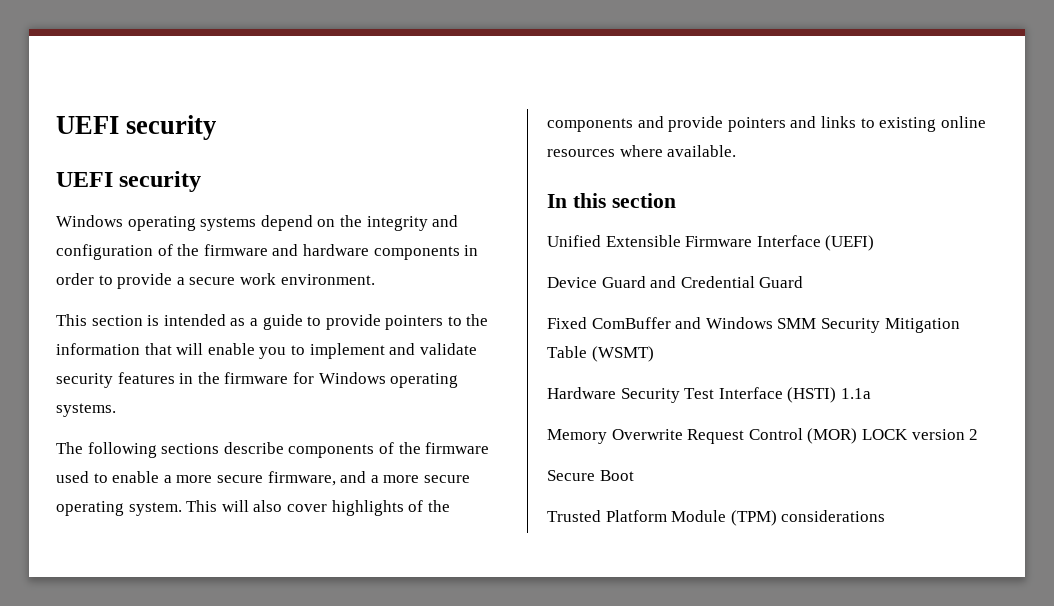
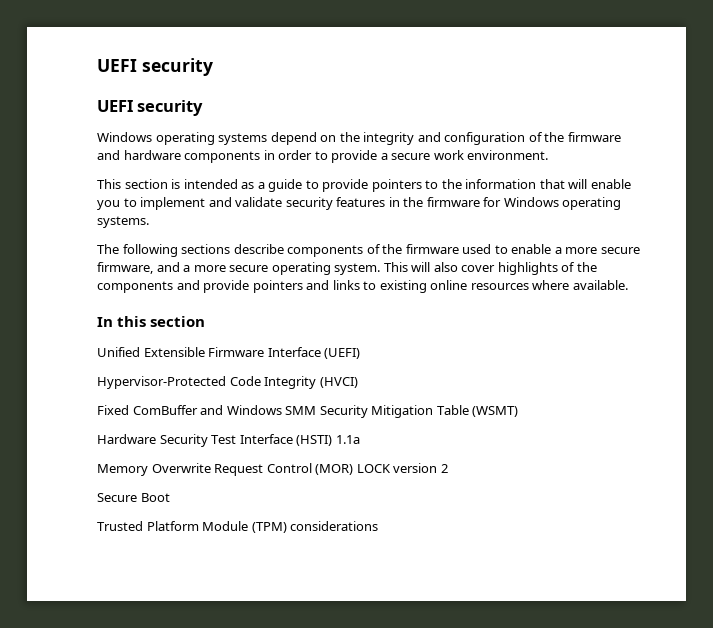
- Device Guard and Credential Guard
+ Hypervisor-Protected Code Integrity (HVCI)

